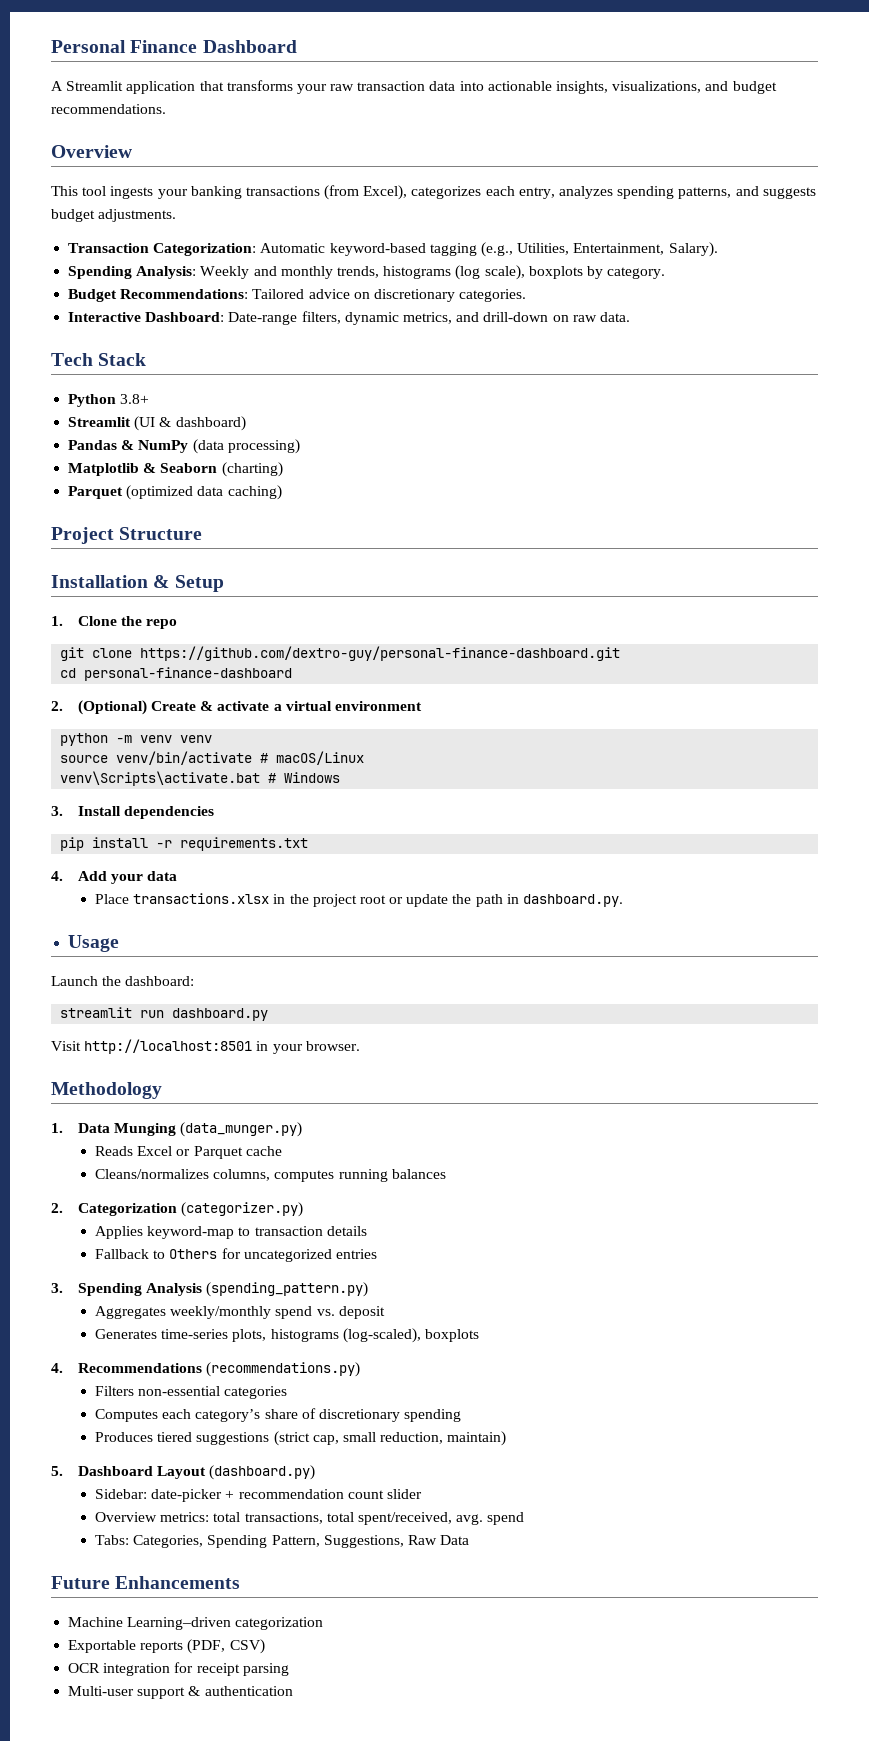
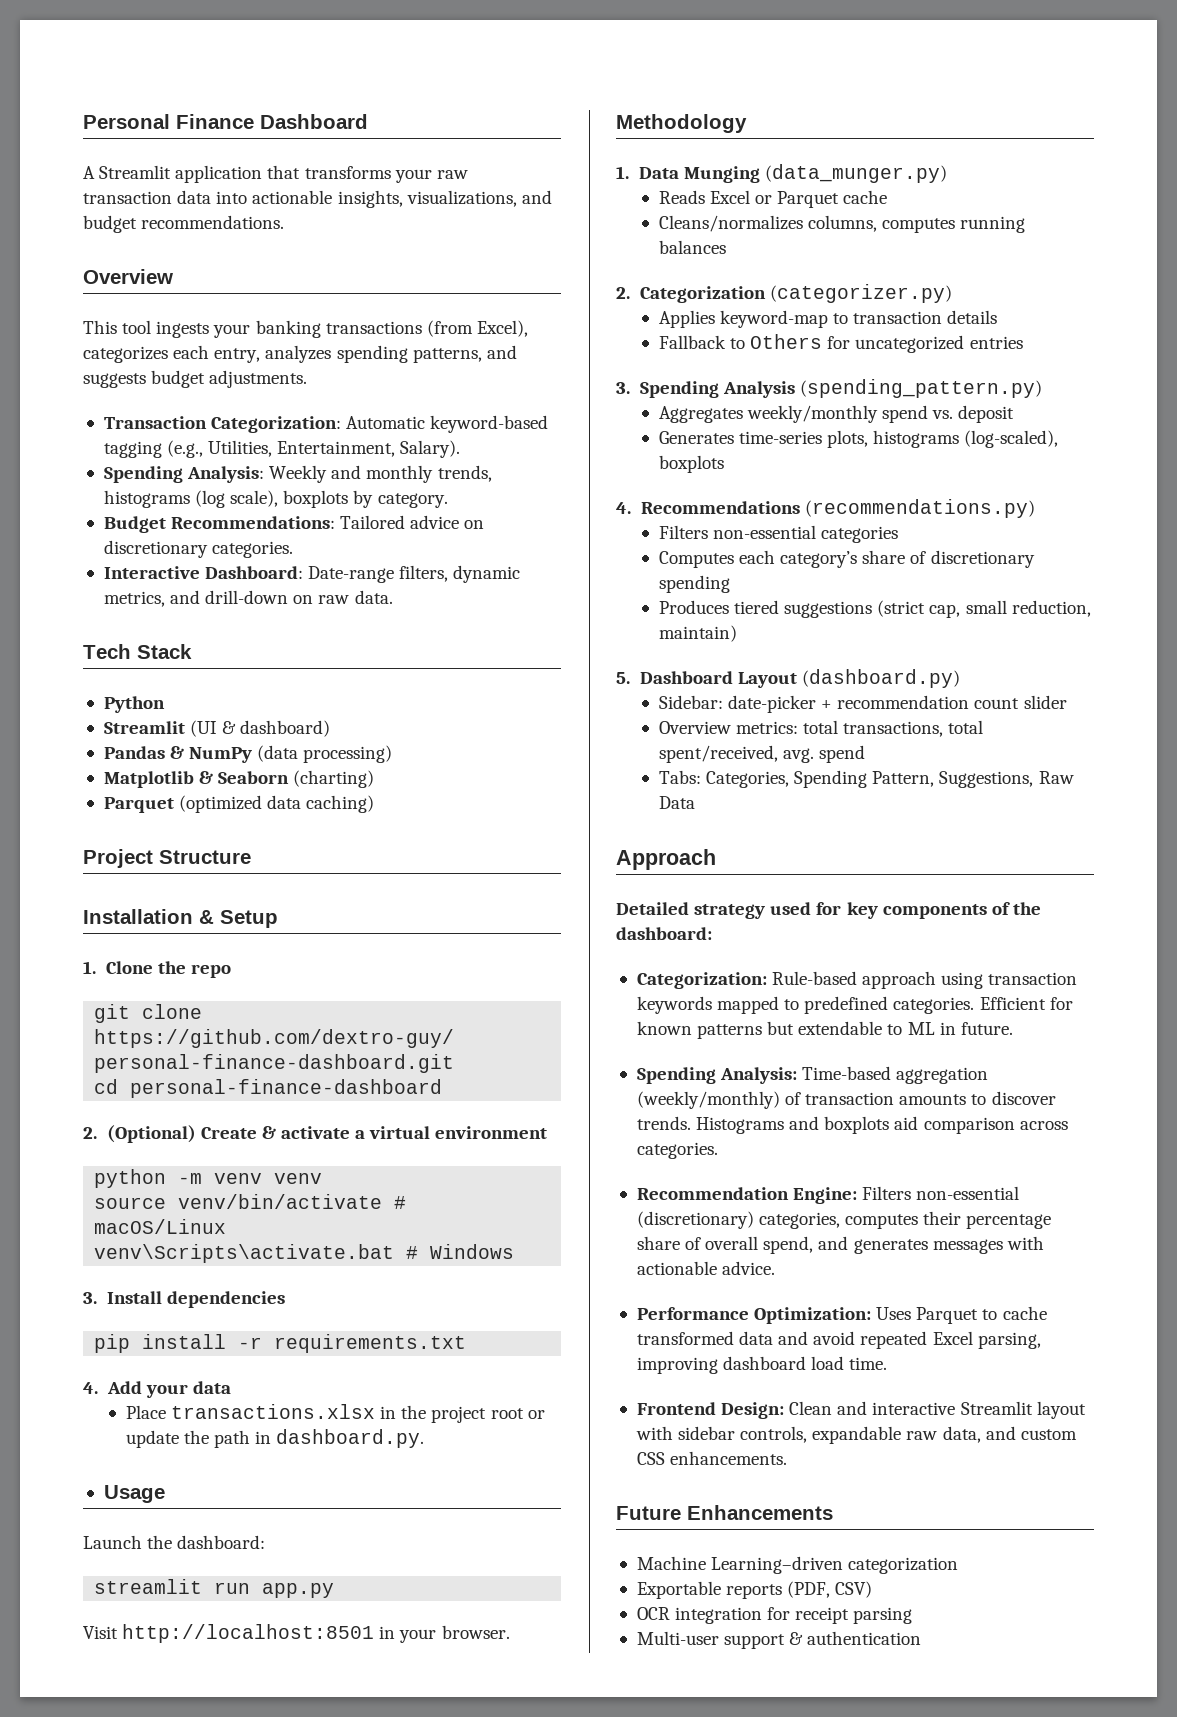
- Python 3.8+
+ Python
- streamlit run dashboard.py
+ streamlit run app.py
+ Approach
+ Detailed strategy used for key components of the dashboard:
+ Categorization: Rule-based approach using transaction keywords mapped to predefined categories. Efficient for known patterns but extendable to ML in future.
+ Spending Analysis: Time-based aggregation (weekly/monthly) of transaction amounts to discover trends. Histograms and boxplots aid comparison across categories.
+ Recommendation Engine: Filters non-essential (discretionary) categories, computes their percentage share of overall spend, and generates messages with actionable advice.
+ Performance Optimization: Uses Parquet to cache transformed data and avoid repeated Excel parsing, improving dashboard load time.
+ Frontend Design: Clean and interactive Streamlit layout with sidebar controls, expandable raw data, and custom CSS enhancements.

